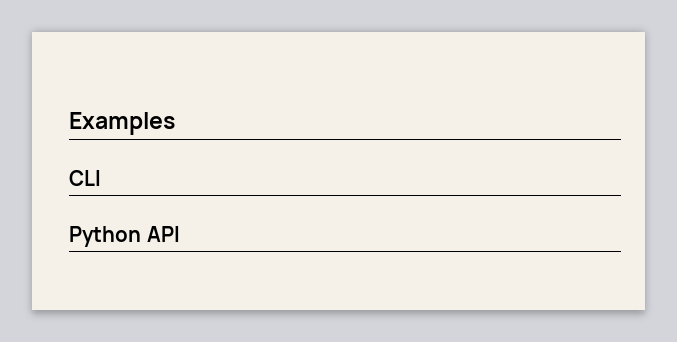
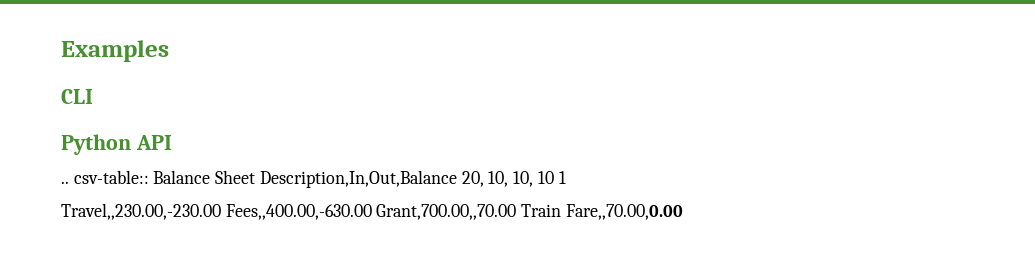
+ .. csv-table:: Balance Sheet Description,In,Out,Balance 20, 10, 10, 10 1
+ Travel,,230.00,-230.00 Fees,,400.00,-630.00 Grant,700.00,,70.00 Train Fare,,70.00,0.00

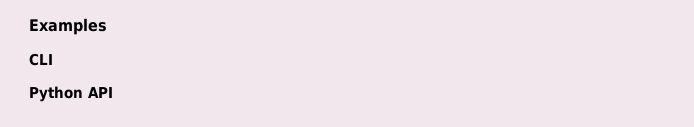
- .. csv-table:: Balance Sheet Description,In,Out,Balance 20, 10, 10, 10 1
- Travel,,230.00,-230.00 Fees,,400.00,-630.00 Grant,700.00,,70.00 Train Fare,,70.00,0.00

